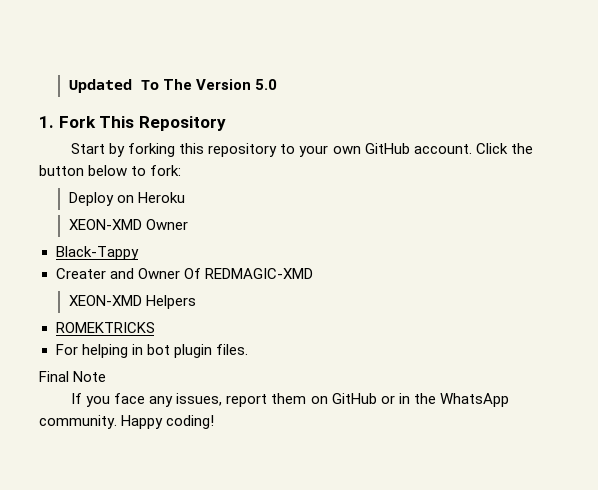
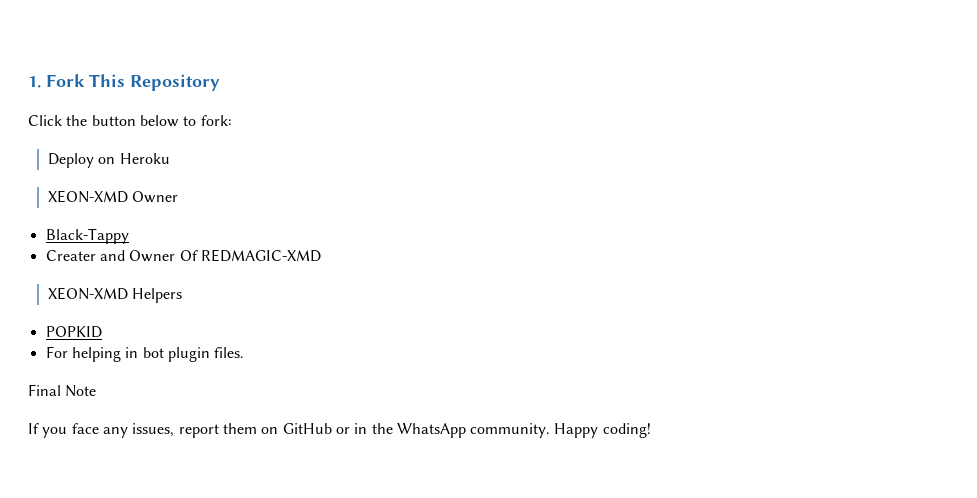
- Updated To The Version 5.0
- Start by forking this repository to your own GitHub account.
- ROMEKTRICKS
+ POPKID

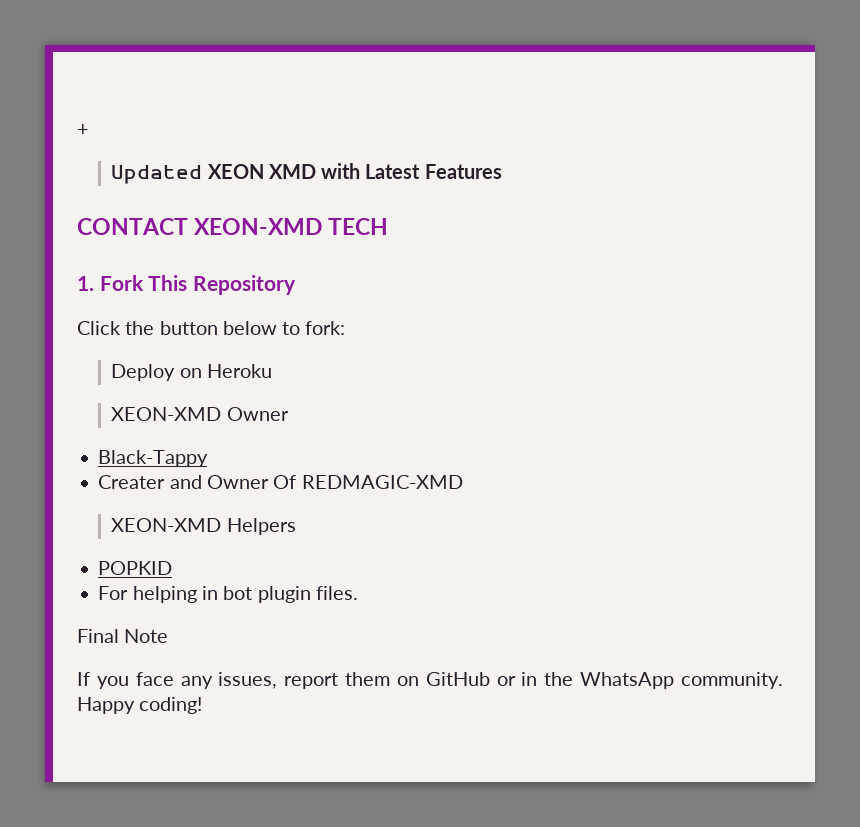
+ +
+ Updated XEON XMD with Latest Features
+ CONTACT XEON-XMD TECH

